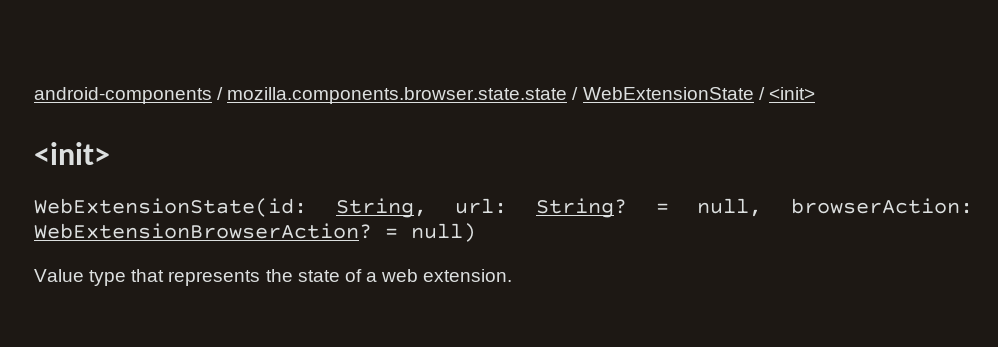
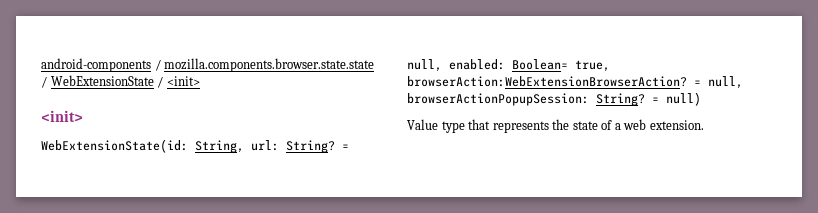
- = null, browserAction: WebExtensionBrowserAction?
+ = null, enabled: Boolean= true, browserAction:WebExtensionBrowserAction? = null, browserActionPopupSession: String?

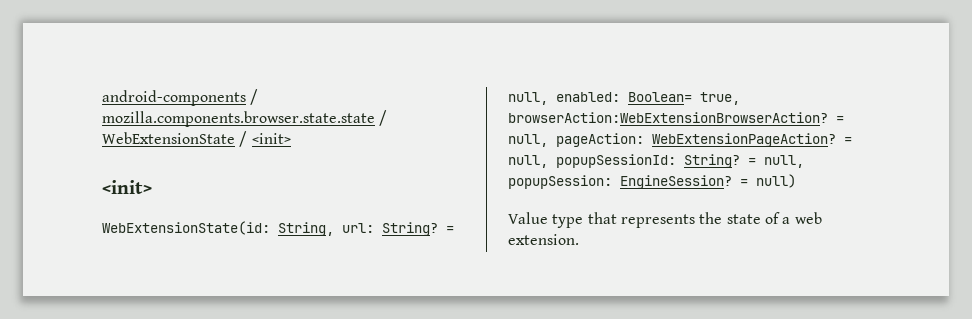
- = null, browserActionPopupSession: String?
+ = null, pageAction: WebExtensionPageAction? = null, popupSessionId: String? = null, popupSession: EngineSession?

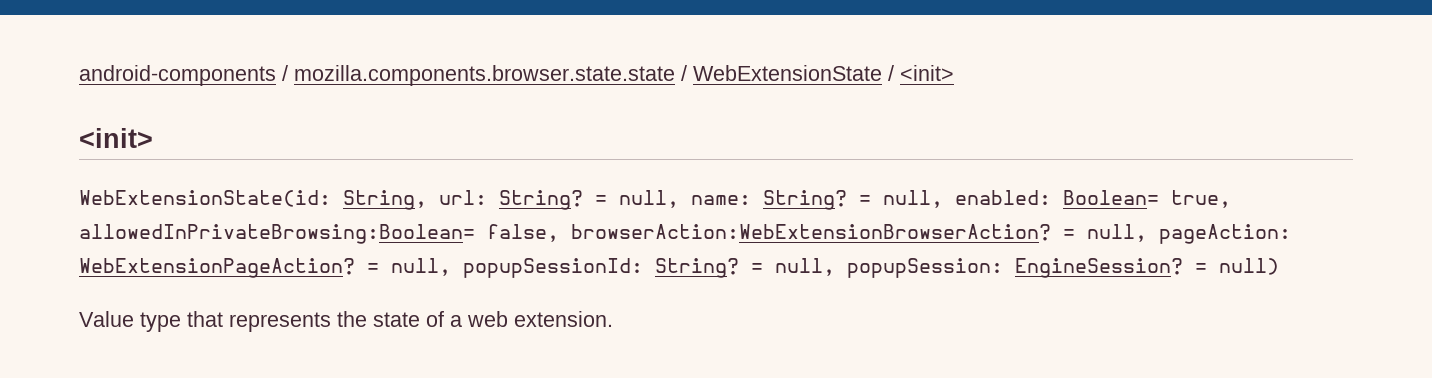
- = null, enabled: Boolean= true, browserAction:WebExtensionBrowserAction?
+ = null, name: String? = null, enabled: Boolean= true, allowedInPrivateBrowsing:Boolean= false, browserAction:WebExtensionBrowserAction?

